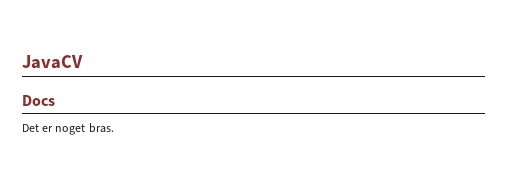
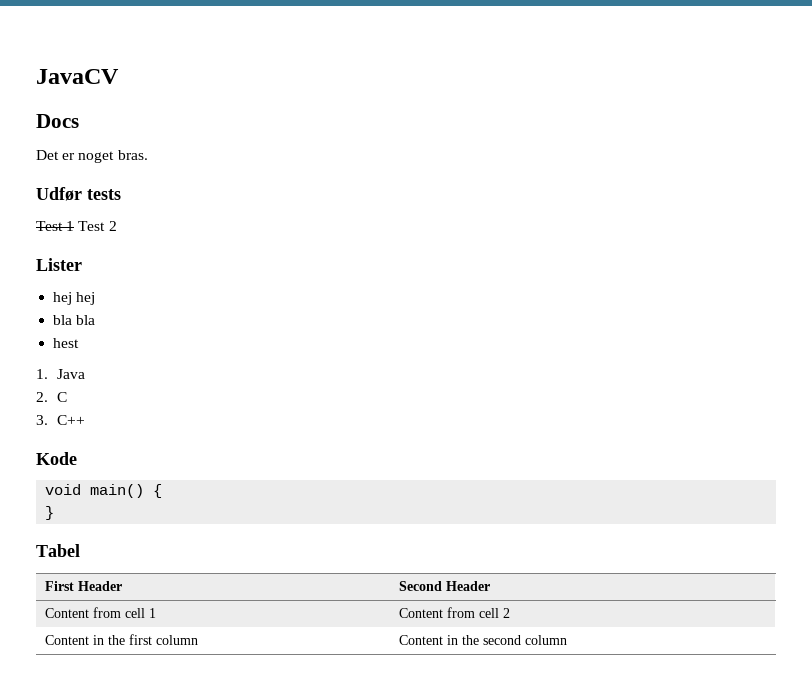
+ Udfør tests
+ Test 1 Test 2
+ Lister
+ hej hej
+ bla bla
+ hest
+ 1. Java
+ 2. C
+ 3. C++
+ Kode
+ void main() {
+ }
+ Tabel
+ First Header | Second Header
+ Content from cell 1 | Content from cell 2
+ Content in the first column | Content in the second column

